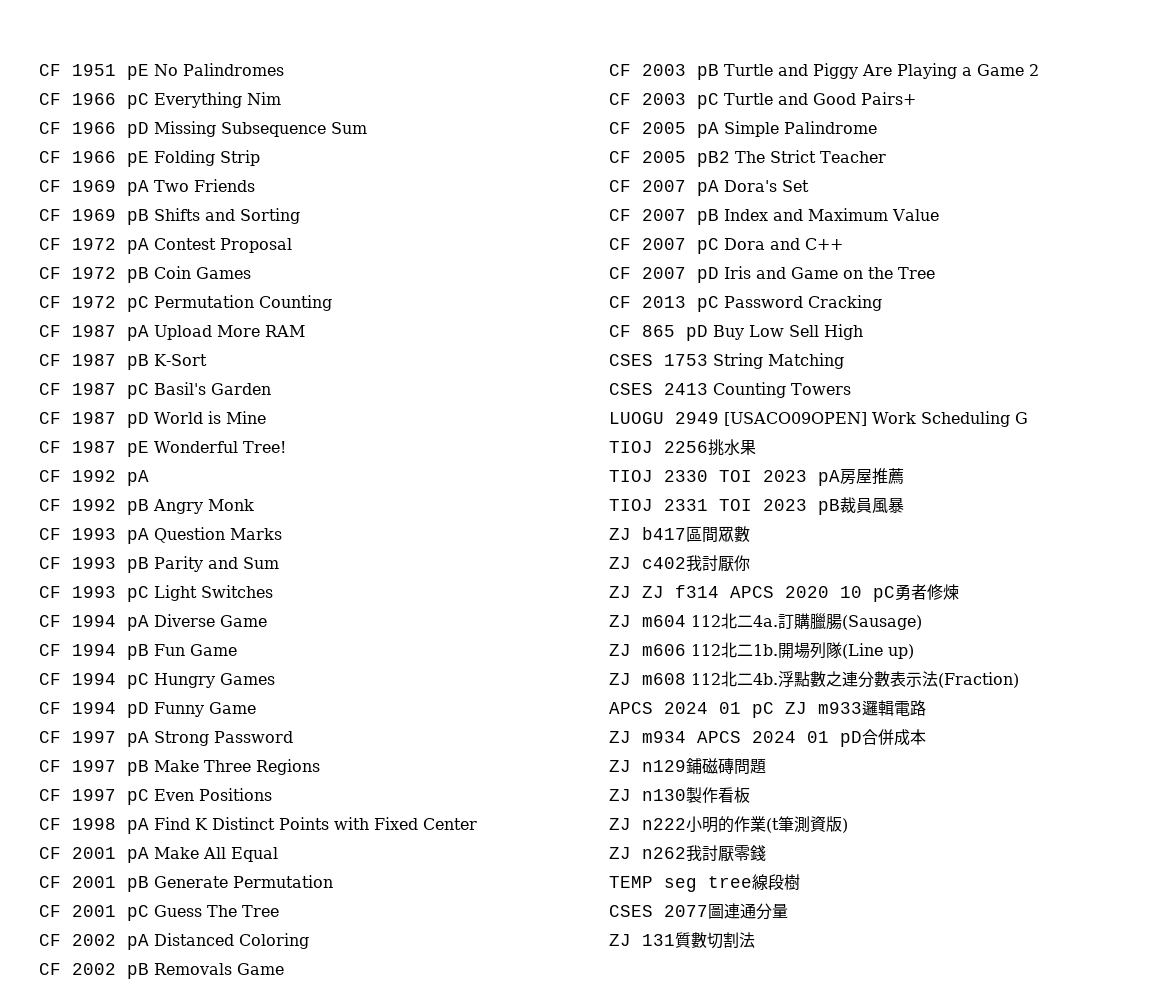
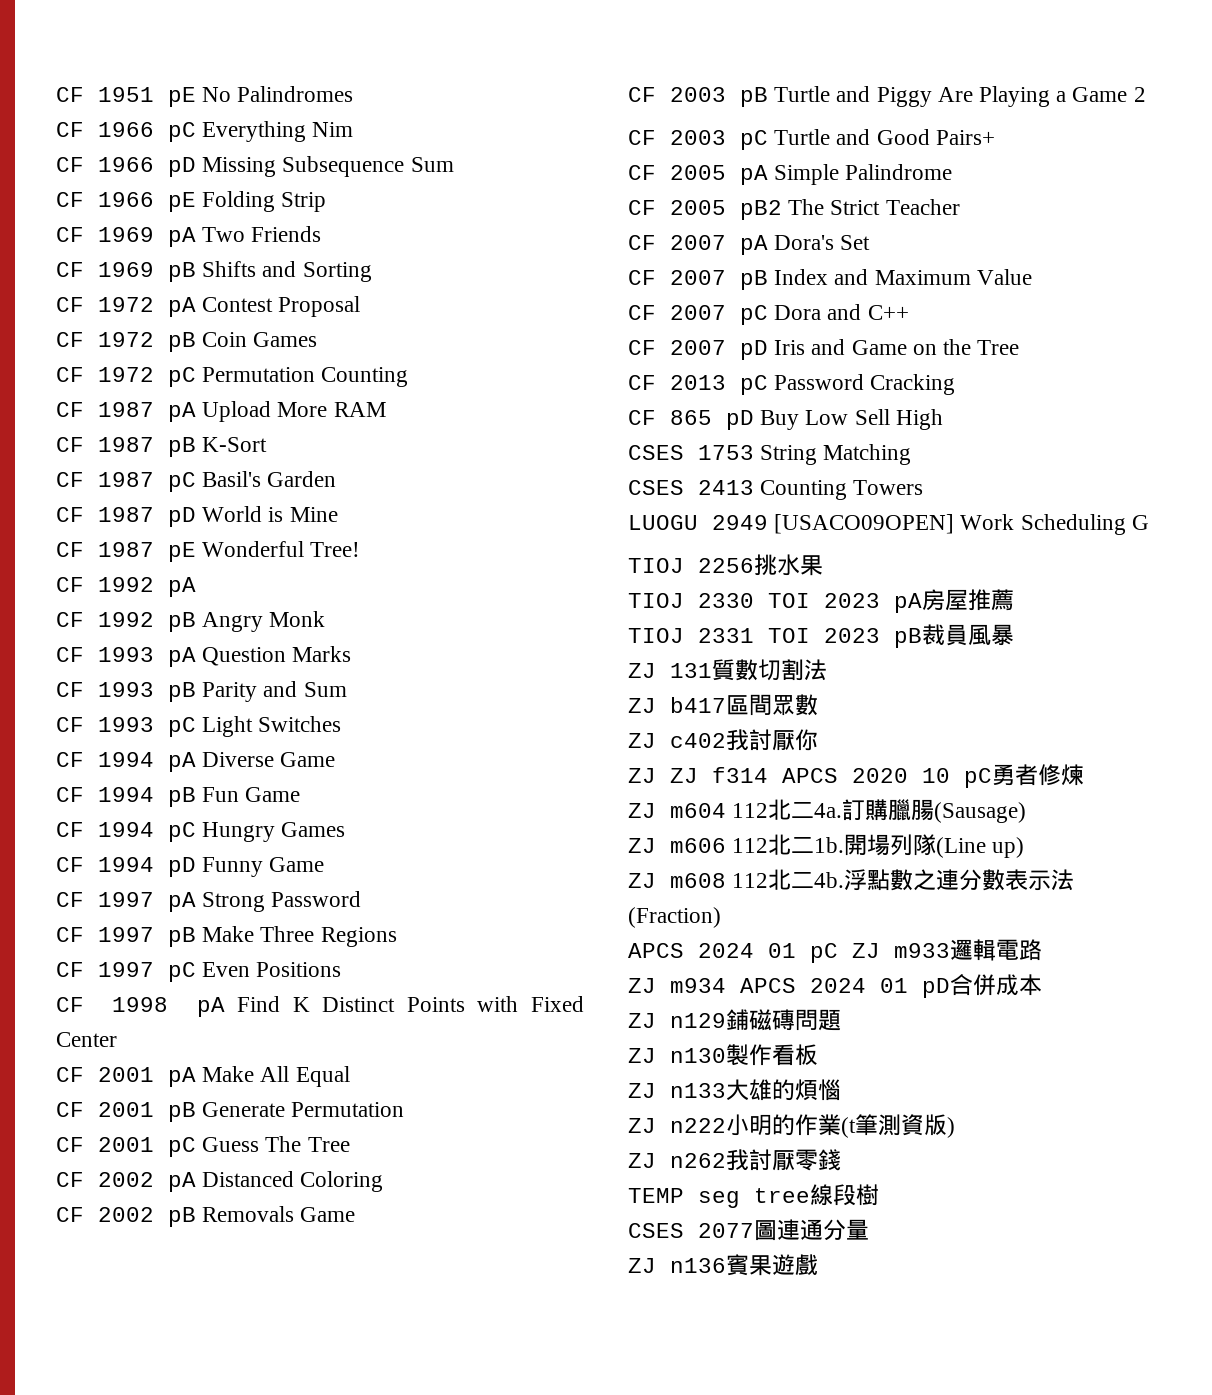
+ ZJ 131質數切割法
+ ZJ n133大雄的煩惱
- ZJ 131質數切割法
+ ZJ n136賓果遊戲

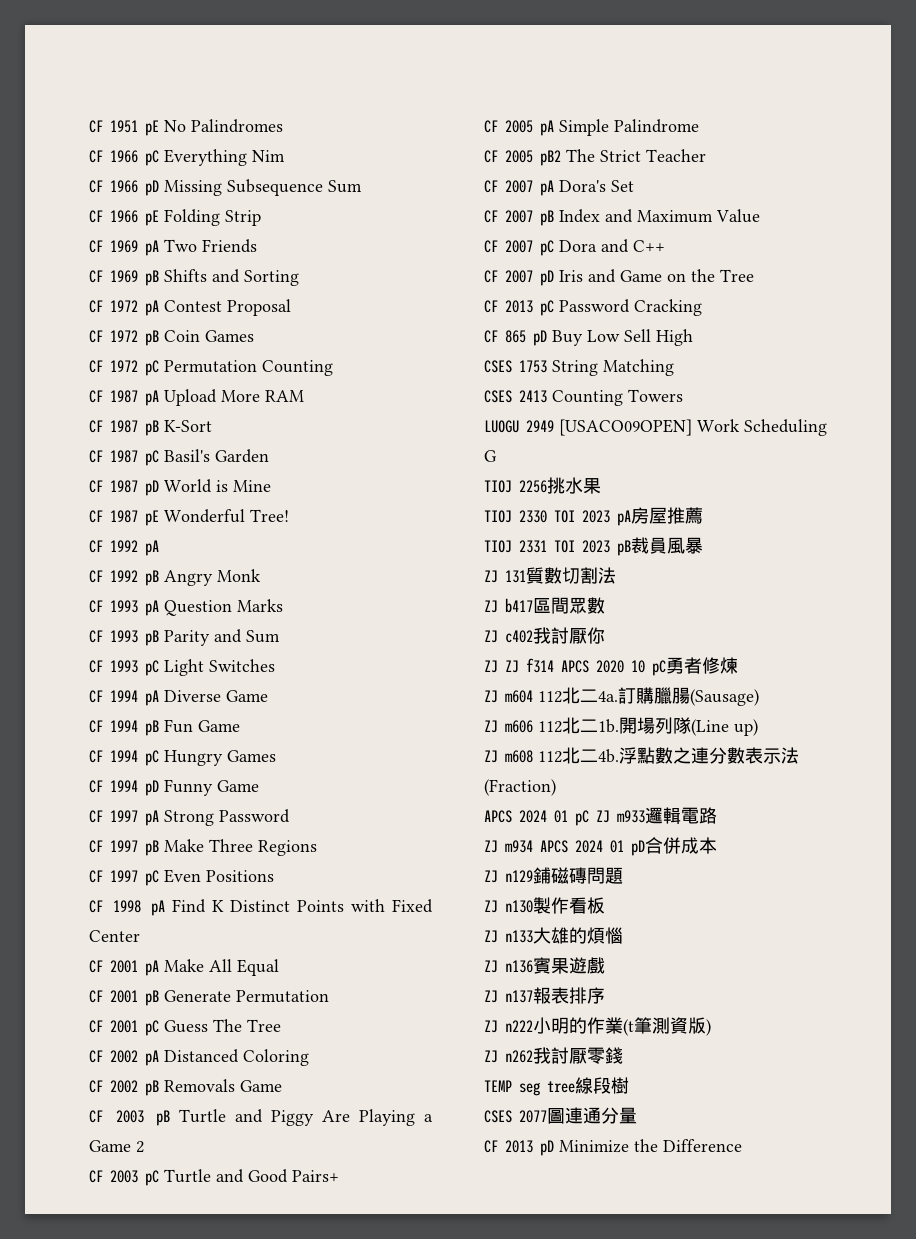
+ ZJ n136賓果遊戲
+ ZJ n137報表排序
- ZJ n136賓果遊戲
+ CF 2013 pD Minimize the Difference

